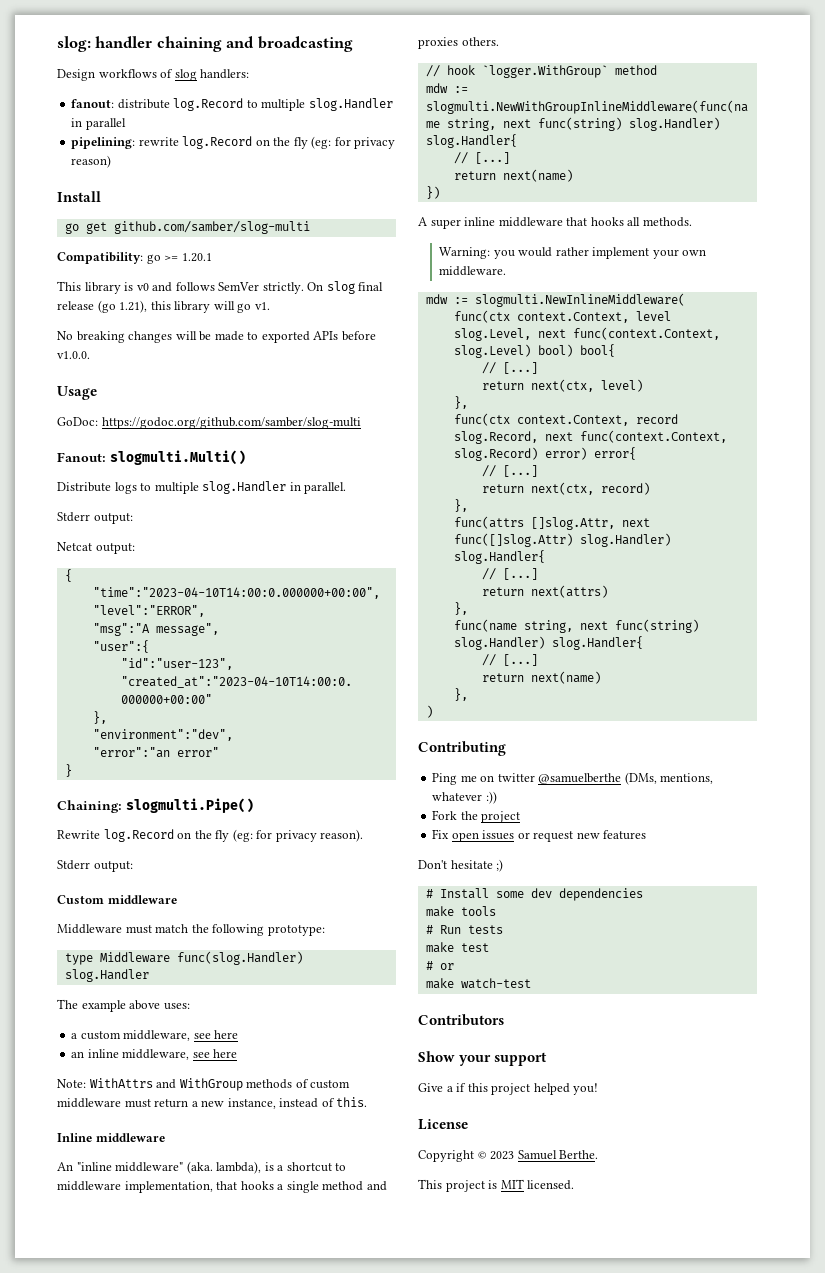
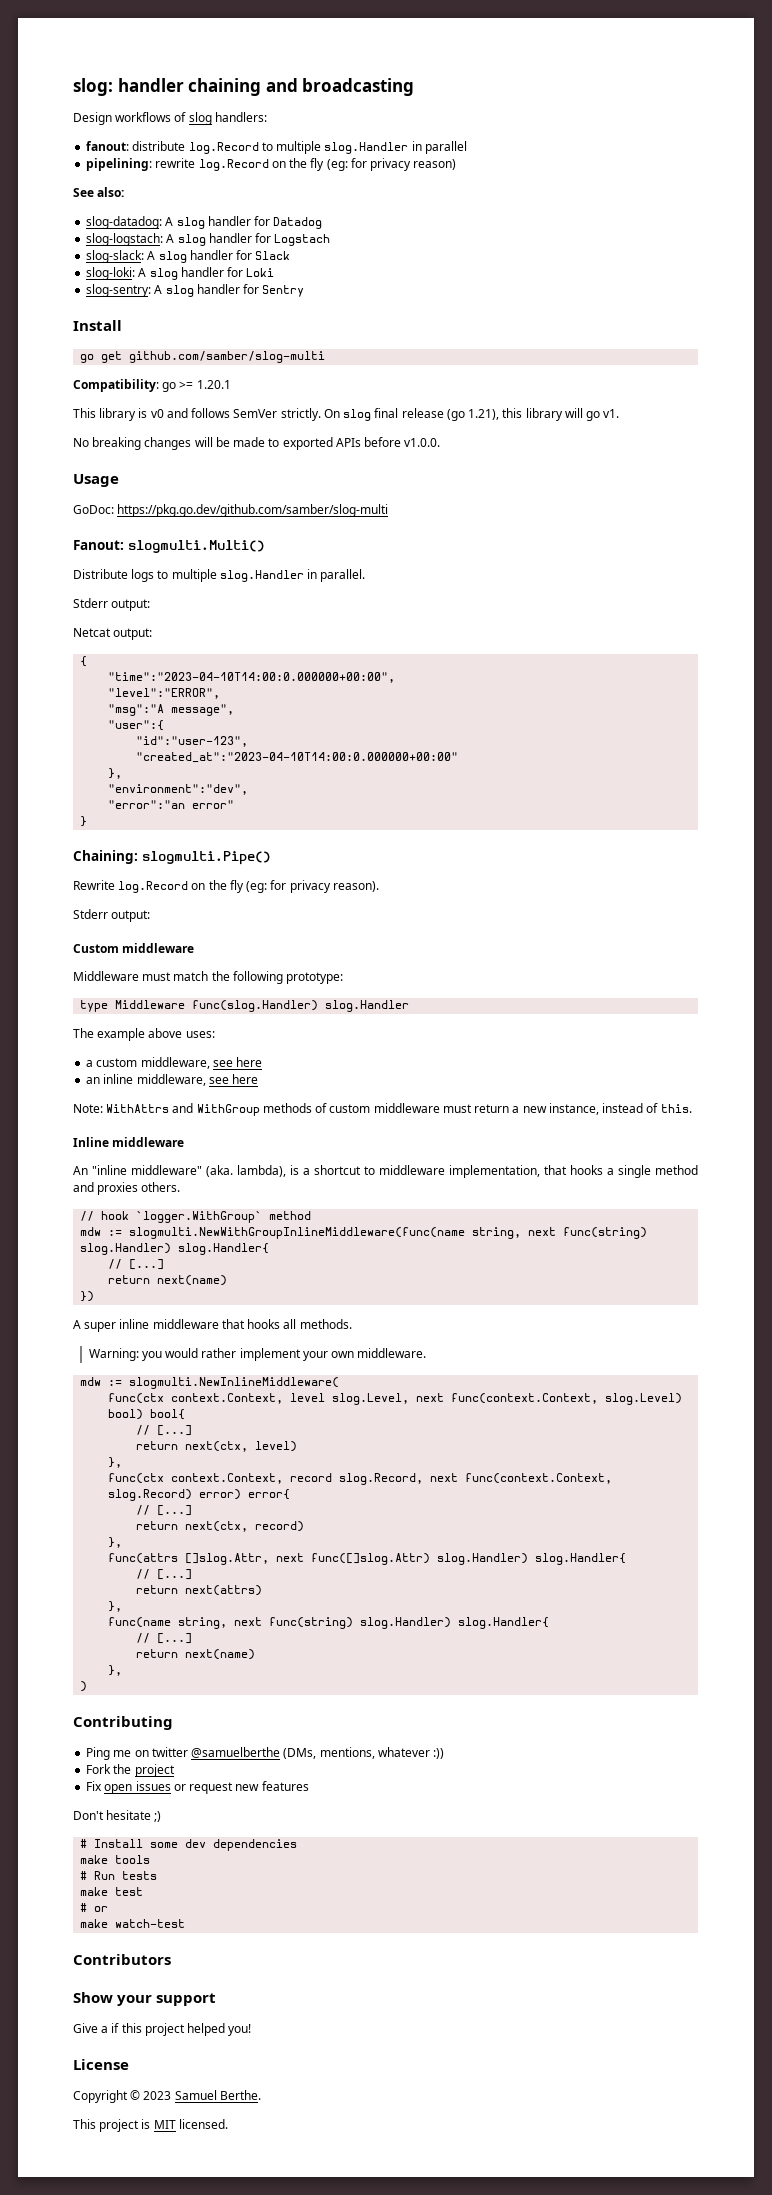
+ See also:
+ slog-datadog: A slog handler for Datadog
+ slog-logstach: A slog handler for Logstach
+ slog-slack: A slog handler for Slack
+ slog-loki: A slog handler for Loki
+ slog-sentry: A slog handler for Sentry
- GoDoc: https://godoc.org/github.com/samber/slog-multi
+ GoDoc: https://pkg.go.dev/github.com/samber/slog-multi

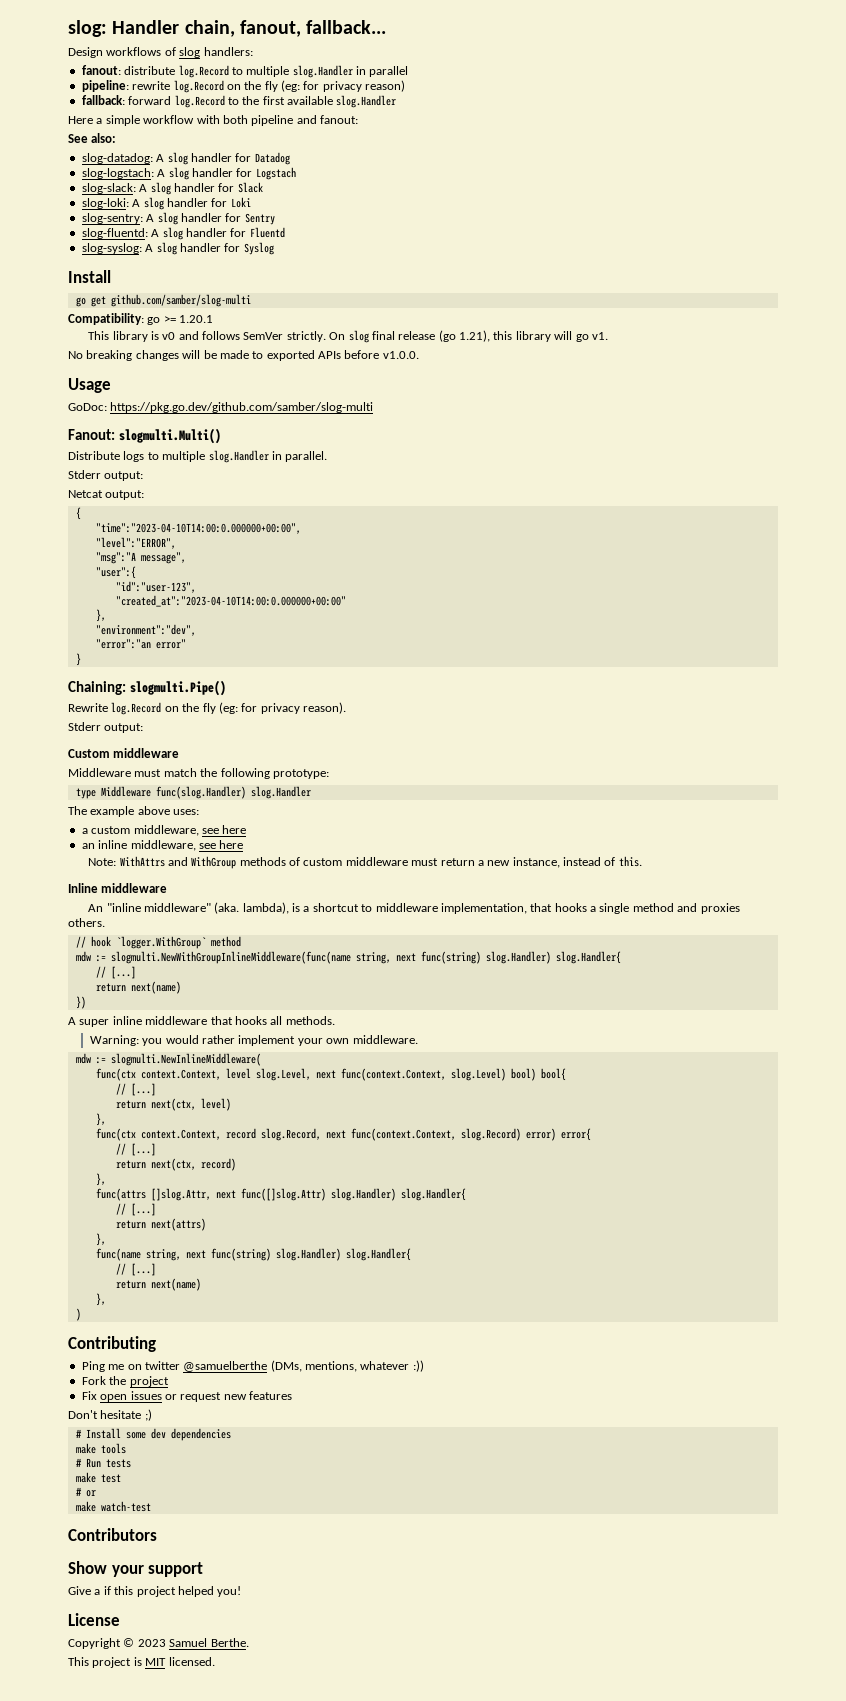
- slog: handler chaining and broadcasting
+ slog: Handler chain, fanout, fallback...
- pipelining: rewrite log.Record on the fly (eg: for privacy reason)
+ pipeline: rewrite log.Record on the fly (eg: for privacy reason)
+ fallback: forward log.Record to the first available slog.Handler
+ Here a simple workflow with both pipeline and fanout:
+ slog-fluentd: A slog handler for Fluentd
+ slog-syslog: A slog handler for Syslog

